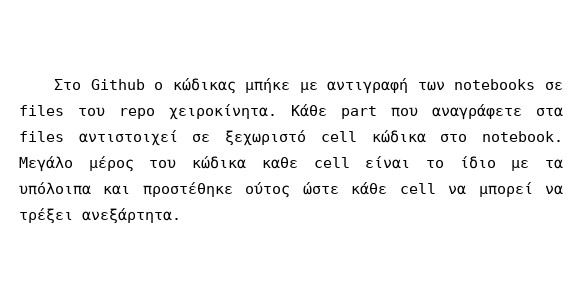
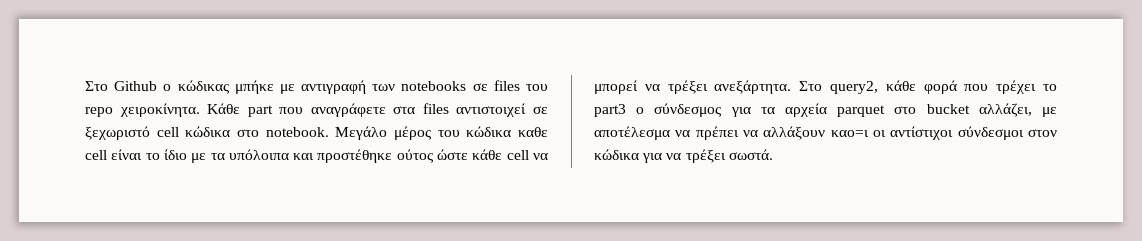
+ Στο query2, κάθε φορά που τρέχει το part3 o σύνδεσμος για τα αρχεία parquet στο bucket αλλάζει, με αποτέλεσμα να πρέπει να αλλάξουν καο=ι οι αντίστιχοι σύνδεσμοι στον κώδικα για να τρέξει σωστά.

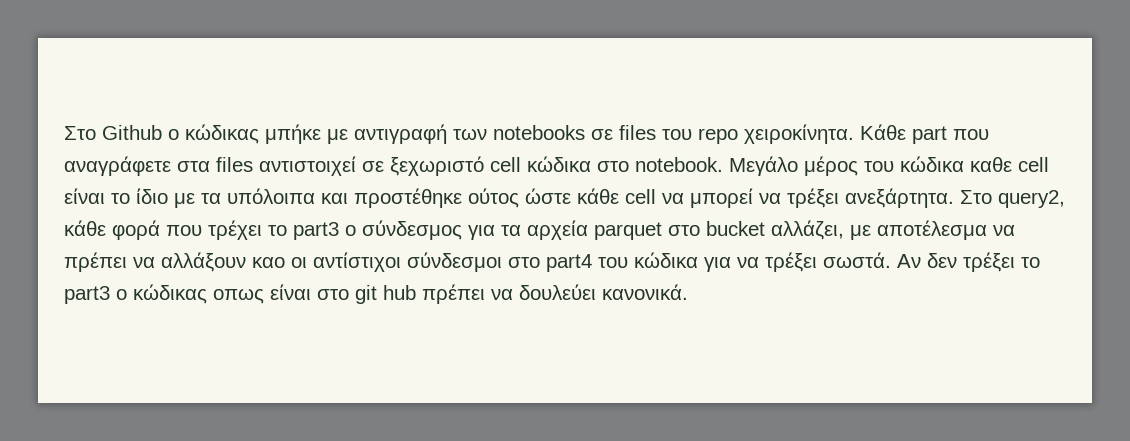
- Στο query2, κάθε φορά που τρέχει το part3 o σύνδεσμος για τα αρχεία parquet στο bucket αλλάζει, με αποτέλεσμα να πρέπει να αλλάξουν καο=ι οι αντίστιχοι σύνδεσμοι στον κώδικα για να τρέξει σωστά.
+ Στο query2, κάθε φορά που τρέχει το part3 o σύνδεσμος για τα αρχεία parquet στο bucket αλλάζει, με αποτέλεσμα να πρέπει να αλλάξουν καο οι αντίστιχοι σύνδεσμοι στο part4 του κώδικα για να τρέξει σωστά.
+ Αν δεν τρέξει το part3 o κώδικας οπως είναι στο git hub πρέπει να δουλεύει κανονικά.

